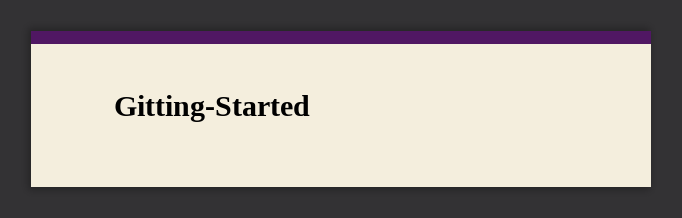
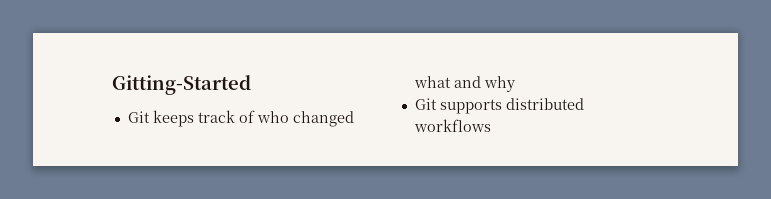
+ Git keeps track of who changed what and why
+ Git supports distributed workflows

